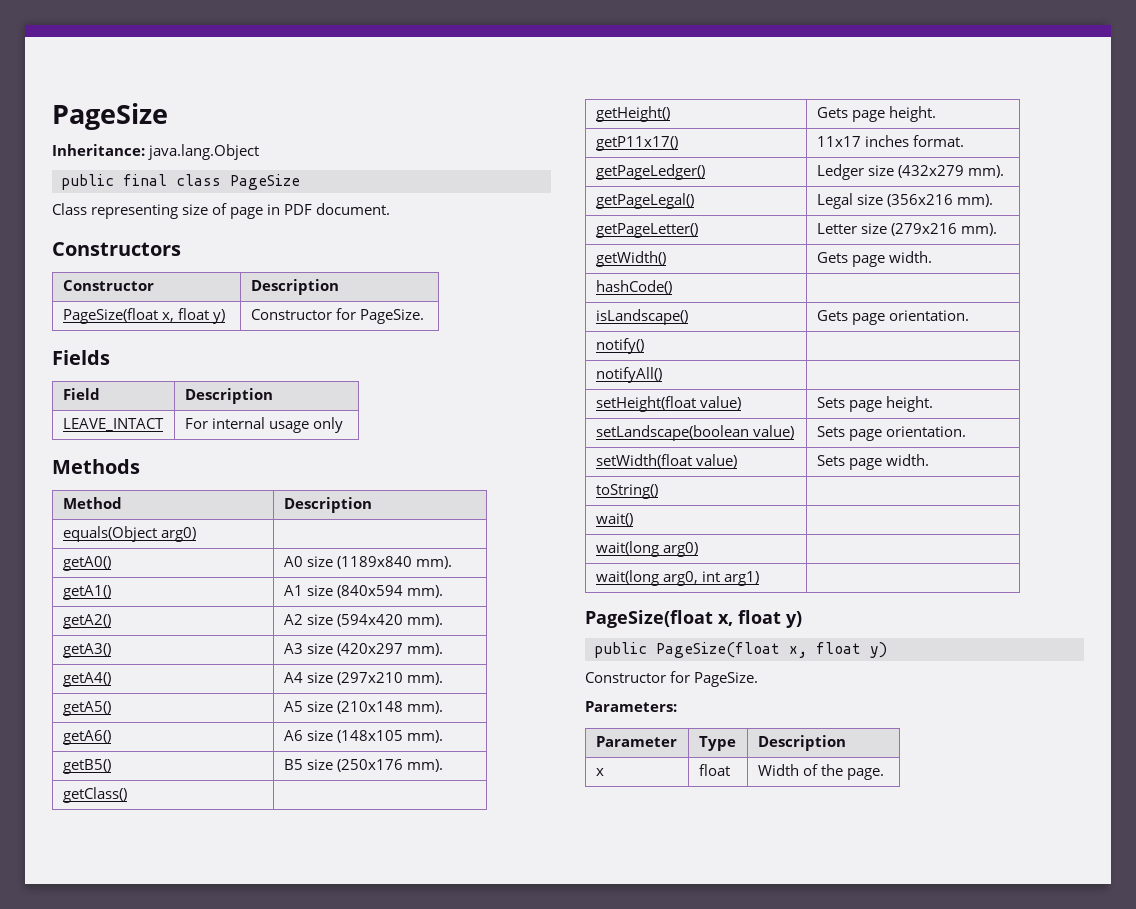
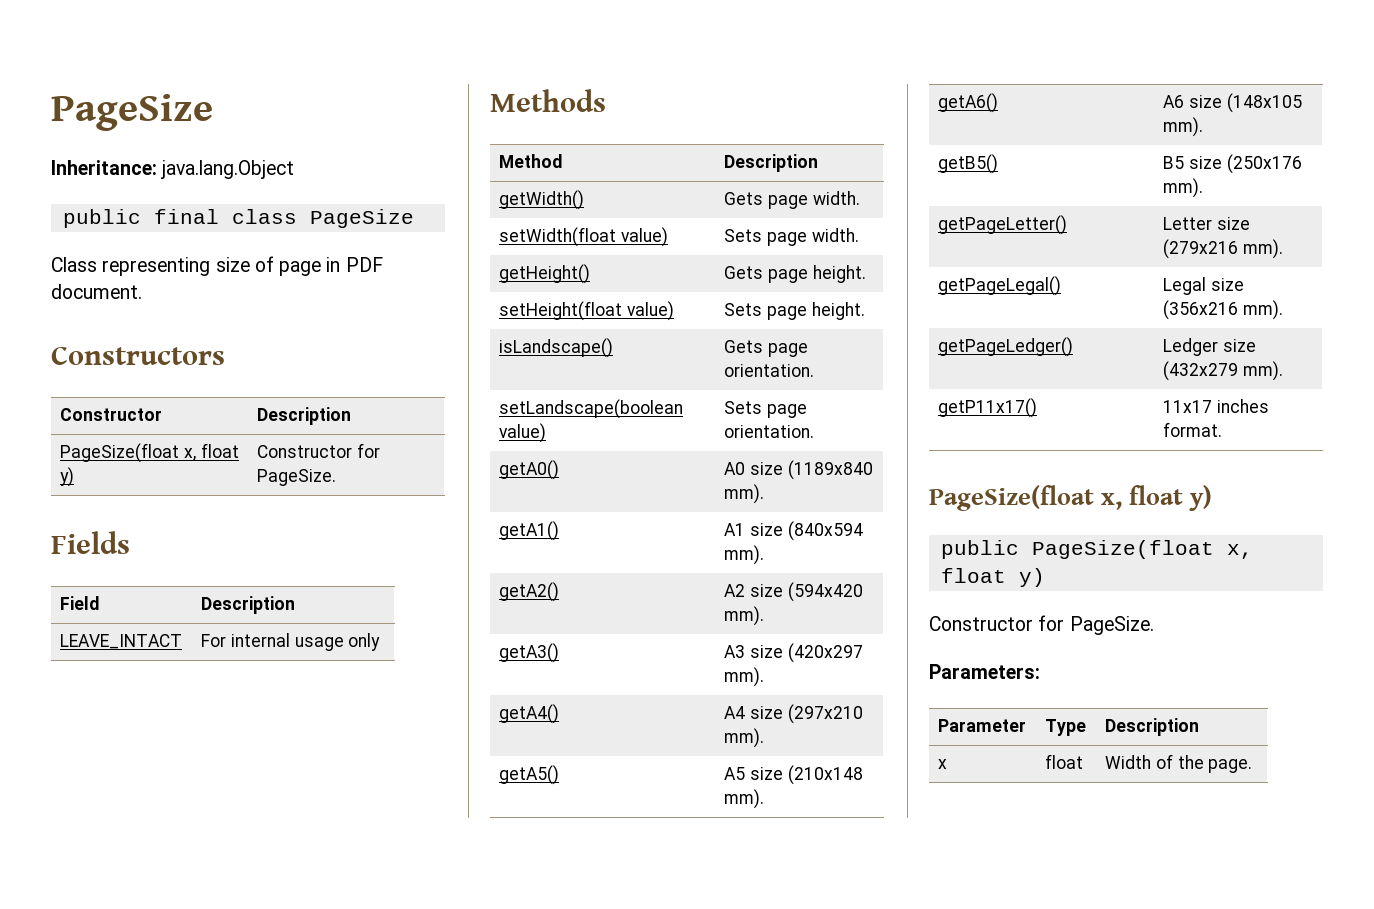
- equals(Object arg0) |
+ getWidth() | Gets page width.
+ setWidth(float value) | Sets page width.
+ getHeight() | Gets page height.
+ setHeight(float value) | Sets page height.
+ isLandscape() | Gets page orientation.
+ setLandscape(boolean value) | Sets page orientation.
- getClass() |
- getHeight() | Gets page height.
- getP11x17() | 11x17 inches format.
- getPageLedger() | Ledger size (432x279 mm).
+ getPageLetter() | Letter size (279x216 mm).
- getPageLetter() | Letter size (279x216 mm).
- getWidth() | Gets page width.
- hashCode() |
- isLandscape() | Gets page orientation.
- notify() |
- notifyAll() |
- setHeight(float value) | Sets page height.
- setLandscape(boolean value) | Sets page orientation.
- setWidth(float value) | Sets page width.
- toString() |
- wait() |
- wait(long arg0) |
- wait(long arg0, int arg1) |
+ getPageLedger() | Ledger size (432x279 mm).
+ getP11x17() | 11x17 inches format.

